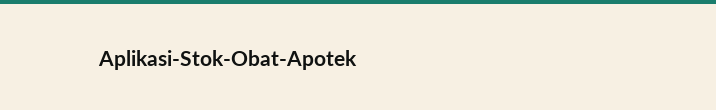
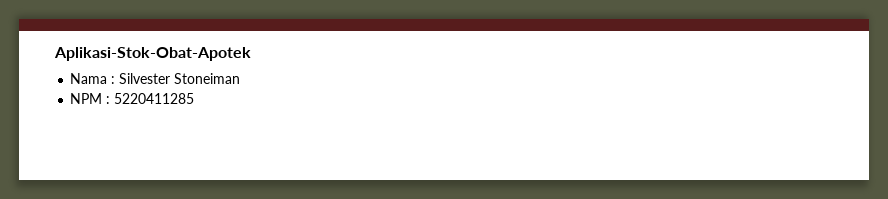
+ Nama : Silvester Stoneiman
+ NPM : 5220411285

